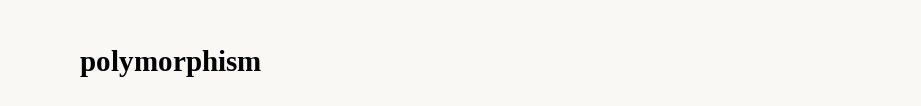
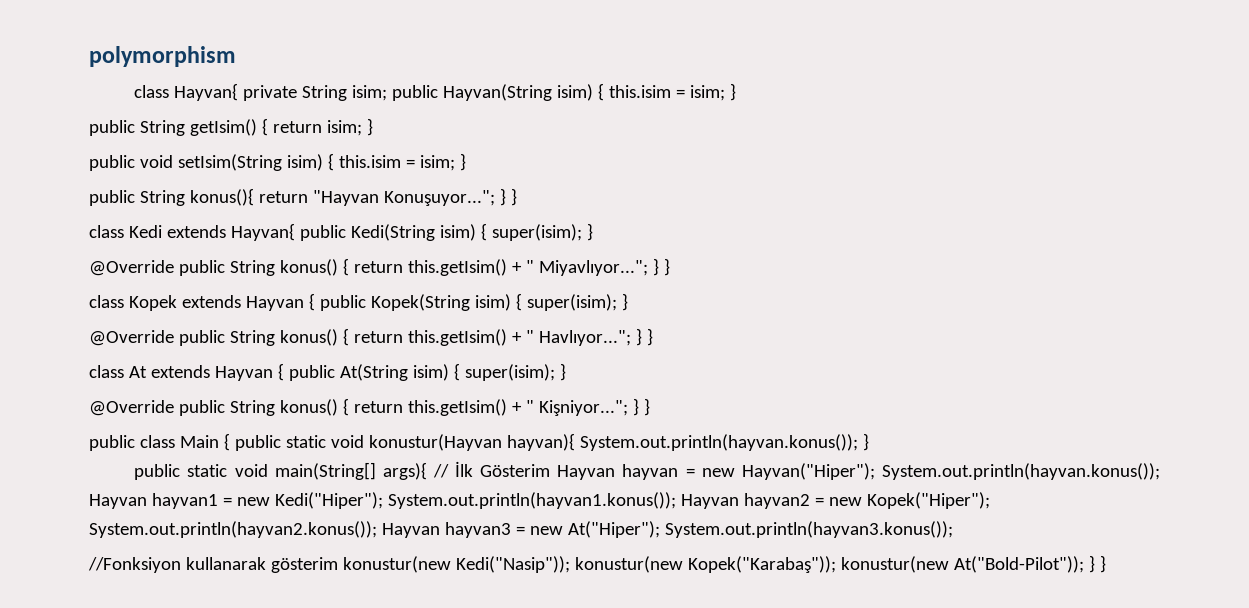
+ class Hayvan{ private String isim; public Hayvan(String isim) { this.isim = isim; }
+ public String getIsim() { return isim; }
+ public void setIsim(String isim) { this.isim = isim; }
+ public String konus(){ return "Hayvan Konuşuyor..."; } }
+ class Kedi extends Hayvan{ public Kedi(String isim) { super(isim); }
+ @Override public String konus() { return this.getIsim() + " Miyavlıyor..."; } }
+ class Kopek extends Hayvan { public Kopek(String isim) { super(isim); }
+ @Override public String konus() { return this.getIsim() + " Havlıyor..."; } }
+ class At extends Hayvan { public At(String isim) { super(isim); }
+ @Override public String konus() { return this.getIsim() + " Kişniyor..."; } }
+ public class Main { public static void konustur(Hayvan hayvan){ System.out.println(hayvan.konus()); }
+ public static void main(String[] args){ // İlk Gösterim Hayvan hayvan = new Hayvan("Hiper"); System.out.println(hayvan.konus()); Hayvan hayvan1 = new Kedi("Hiper"); System.out.println(hayvan1.konus()); Hayvan hayvan2 = new Kopek("Hiper"); System.out.println(hayvan2.konus()); Hayvan hayvan3 = new At("Hiper"); System.out.println(hayvan3.konus());
+ //Fonksiyon kullanarak gösterim konustur(new Kedi("Nasip")); konustur(new Kopek("Karabaş")); konustur(new At("Bold-Pilot")); } }

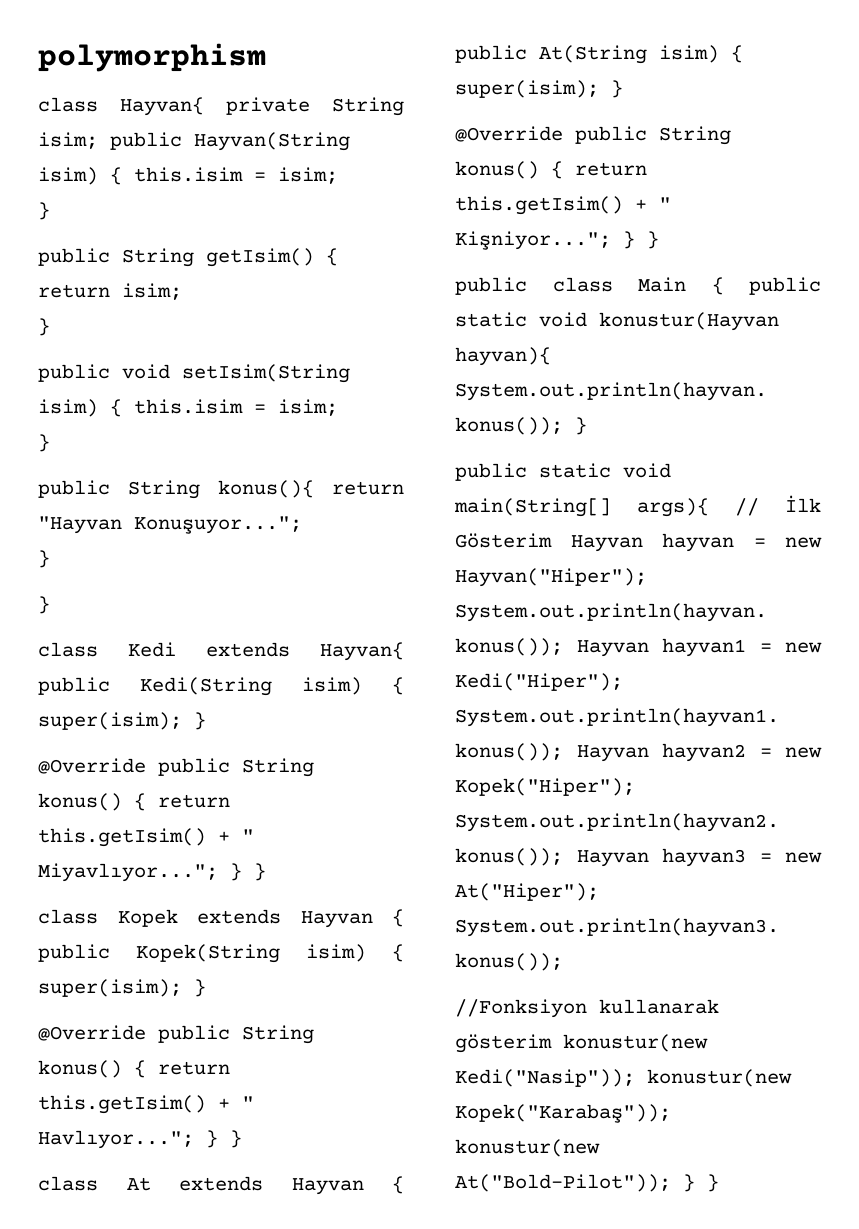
- class Hayvan{ private String isim; public Hayvan(String isim) { this.isim = isim; }
+ class Hayvan{ private String isim; public Hayvan(String isim) { this.isim = isim;
+ }
- public String getIsim() { return isim; }
+ public String getIsim() { return isim;
+ }
- public void setIsim(String isim) { this.isim = isim; }
+ public void setIsim(String isim) { this.isim = isim;
+ }
- public String konus(){ return "Hayvan Konuşuyor..."; } }
+ public String konus(){ return "Hayvan Konuşuyor...";
+ }
+ }

